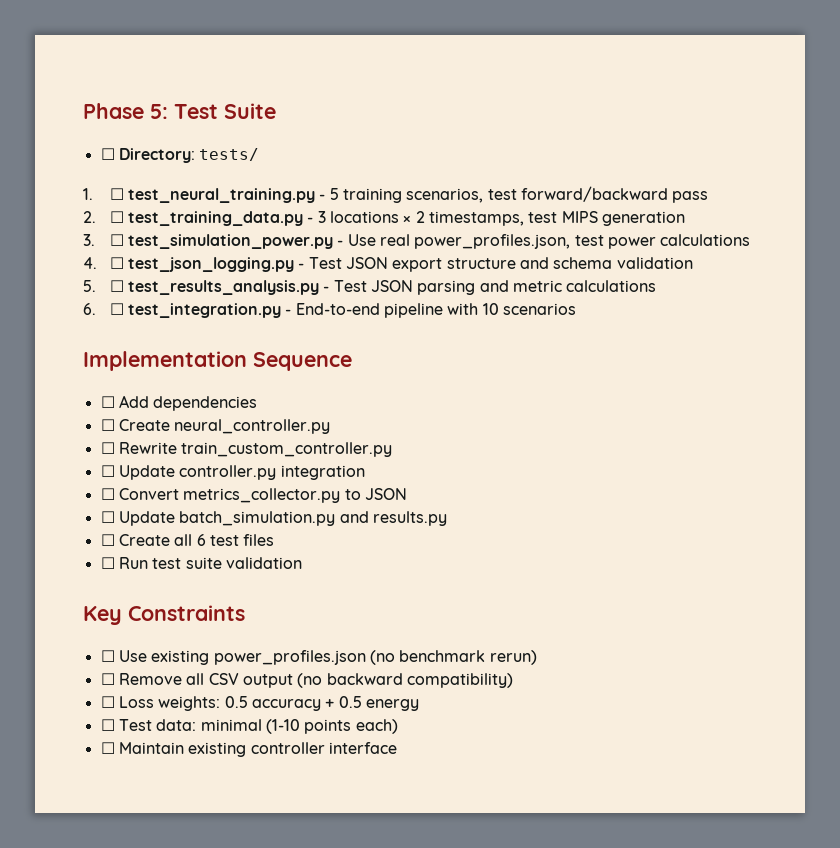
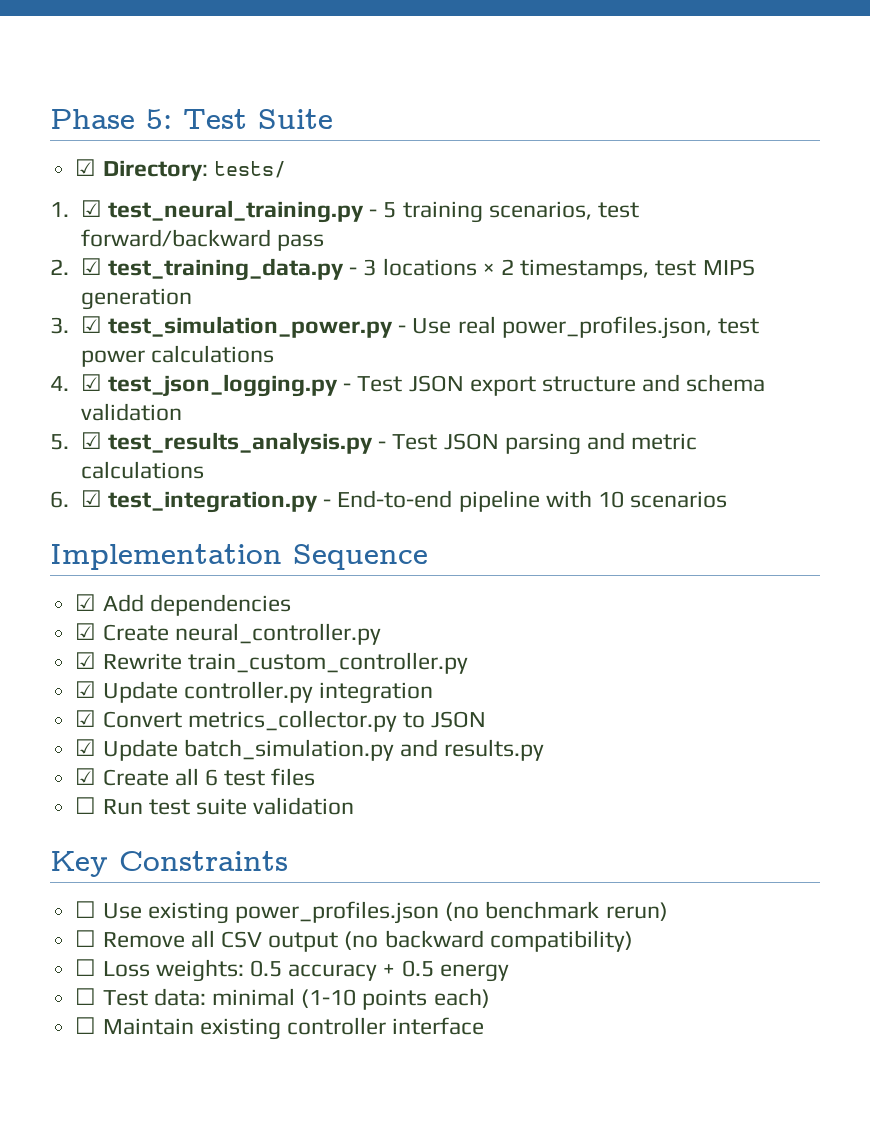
- ☐ Directory: tests/
+ ☑ Directory: tests/
- 1. ☐ test_neural_training.py - 5 training scenarios, test forward/backward pass
+ 1. ☑ test_neural_training.py - 5 training scenarios, test forward/backward pass
- 2. ☐ test_training_data.py - 3 locations × 2 timestamps, test MIPS generation
+ 2. ☑ test_training_data.py - 3 locations × 2 timestamps, test MIPS generation
- 3. ☐ test_simulation_power.py - Use real power_profiles.json, test power calculations
+ 3. ☑ test_simulation_power.py - Use real power_profiles.json, test power calculations
- 4. ☐ test_json_logging.py - Test JSON export structure and schema validation
+ 4. ☑ test_json_logging.py - Test JSON export structure and schema validation
- 5. ☐ test_results_analysis.py - Test JSON parsing and metric calculations
+ 5. ☑ test_results_analysis.py - Test JSON parsing and metric calculations
- 6. ☐ test_integration.py - End-to-end pipeline with 10 scenarios
+ 6. ☑ test_integration.py - End-to-end pipeline with 10 scenarios
- ☐ Add dependencies
+ ☑ Add dependencies
- ☐ Create neural_controller.py
+ ☑ Create neural_controller.py
- ☐ Rewrite train_custom_controller.py
+ ☑ Rewrite train_custom_controller.py
- ☐ Update controller.py integration
+ ☑ Update controller.py integration
- ☐ Convert metrics_collector.py to JSON
+ ☑ Convert metrics_collector.py to JSON
- ☐ Update batch_simulation.py and results.py
+ ☑ Update batch_simulation.py and results.py
- ☐ Create all 6 test files
+ ☑ Create all 6 test files

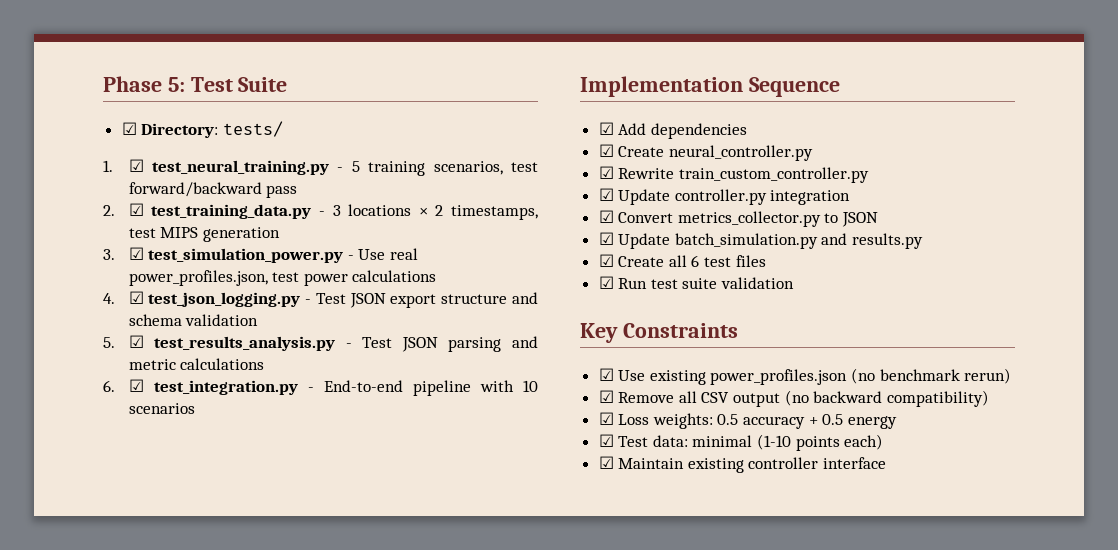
- ☐ Run test suite validation
+ ☑ Run test suite validation
- ☐ Use existing power_profiles.json (no benchmark rerun)
+ ☑ Use existing power_profiles.json (no benchmark rerun)
- ☐ Remove all CSV output (no backward compatibility)
+ ☑ Remove all CSV output (no backward compatibility)
- ☐ Loss weights: 0.5 accuracy + 0.5 energy
+ ☑ Loss weights: 0.5 accuracy + 0.5 energy
- ☐ Test data: minimal (1-10 points each)
+ ☑ Test data: minimal (1-10 points each)
- ☐ Maintain existing controller interface
+ ☑ Maintain existing controller interface

